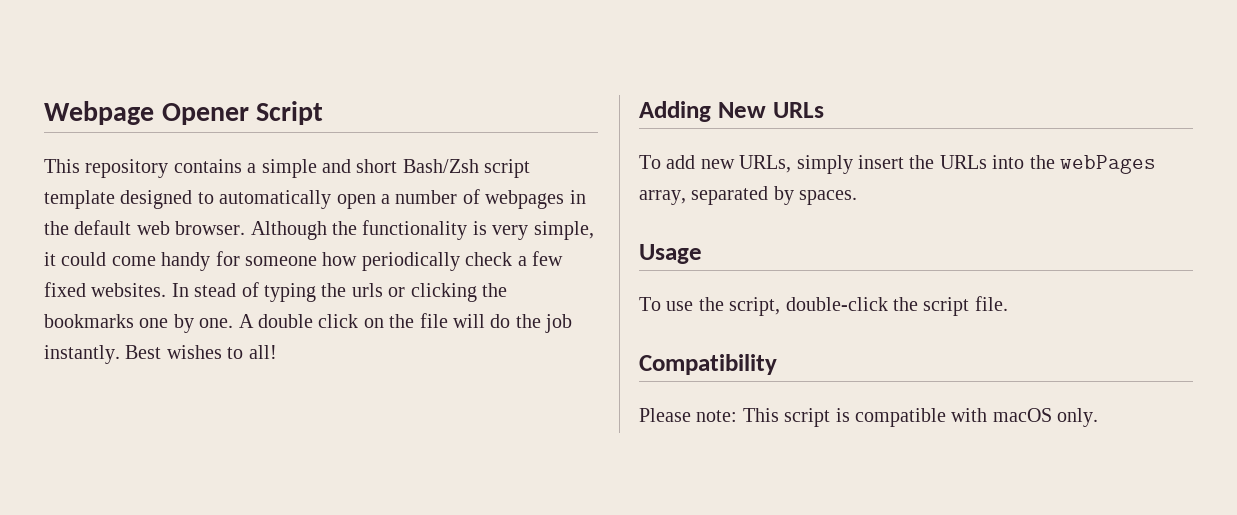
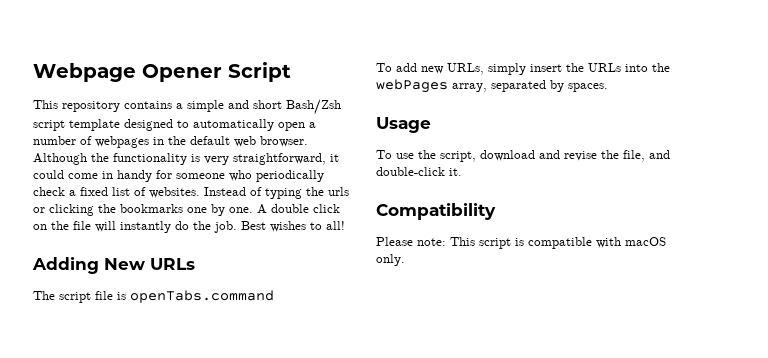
- Although the functionality is very simple, it could come handy for someone how periodically check a few fixed websites. In stead of typing the urls or clicking the bookmarks one by one.
+ Although the functionality is very straightforward, it could come in handy for someone who periodically check a fixed list of websites. Instead of typing the urls or clicking the bookmarks one by one.
- A double click on the file will do the job instantly.
+ A double click on the file will instantly do the job.
+ The script file is openTabs.command
- To use the script, double-click the script file.
+ To use the script, download and revise the file, and double-click it.

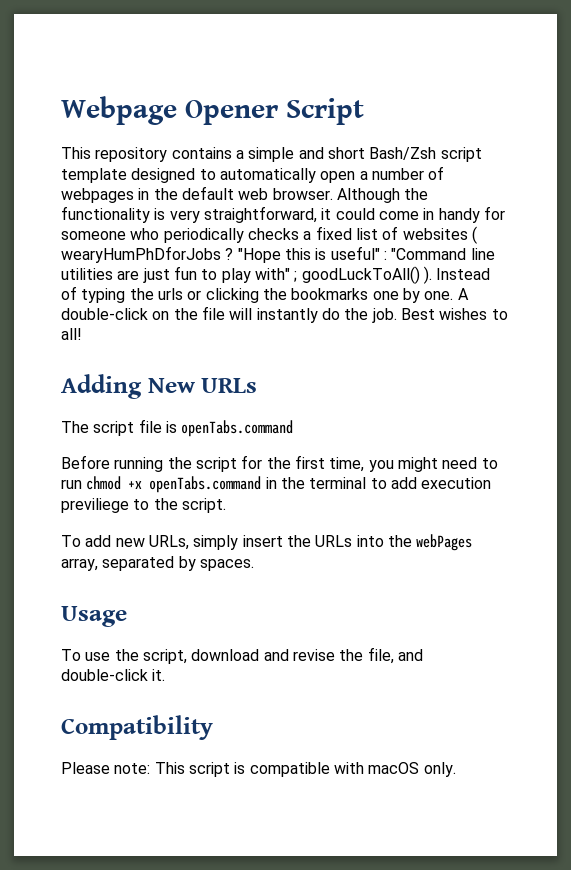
- Although the functionality is very straightforward, it could come in handy for someone who periodically check a fixed list of websites.
+ Although the functionality is very straightforward, it could come in handy for someone who periodically checks a fixed list of websites ( wearyHumPhDforJobs ? "Hope this is useful" : "Command line utilities are just fun to play with" ; goodLuckToAll() ).
- A double click on the file will instantly do the job.
+ A double-click on the file will instantly do the job.
+ Before running the script for the first time, you might need to run chmod +x openTabs.command in the terminal to add execution previliege to the script.

